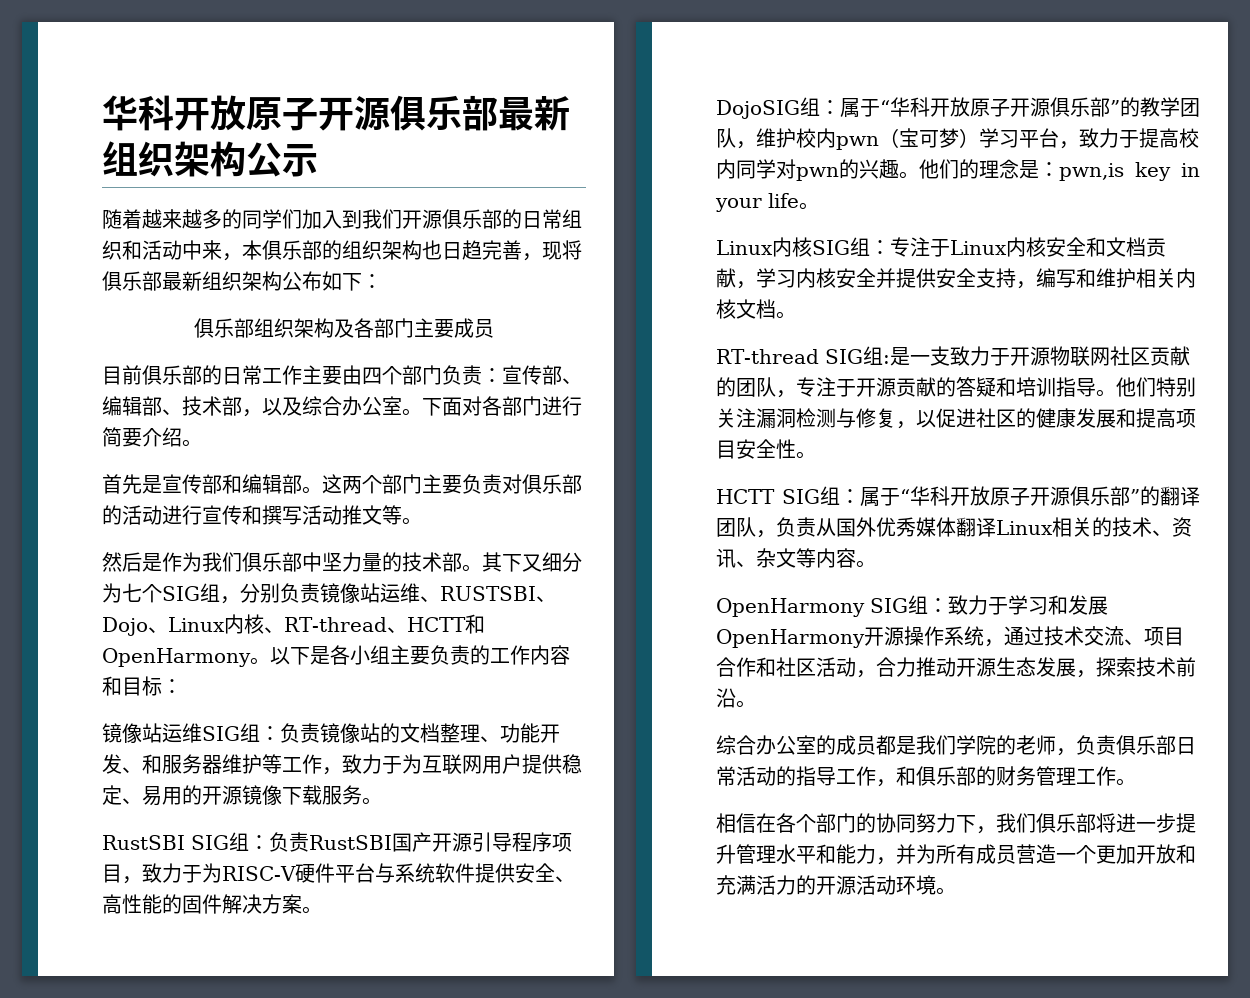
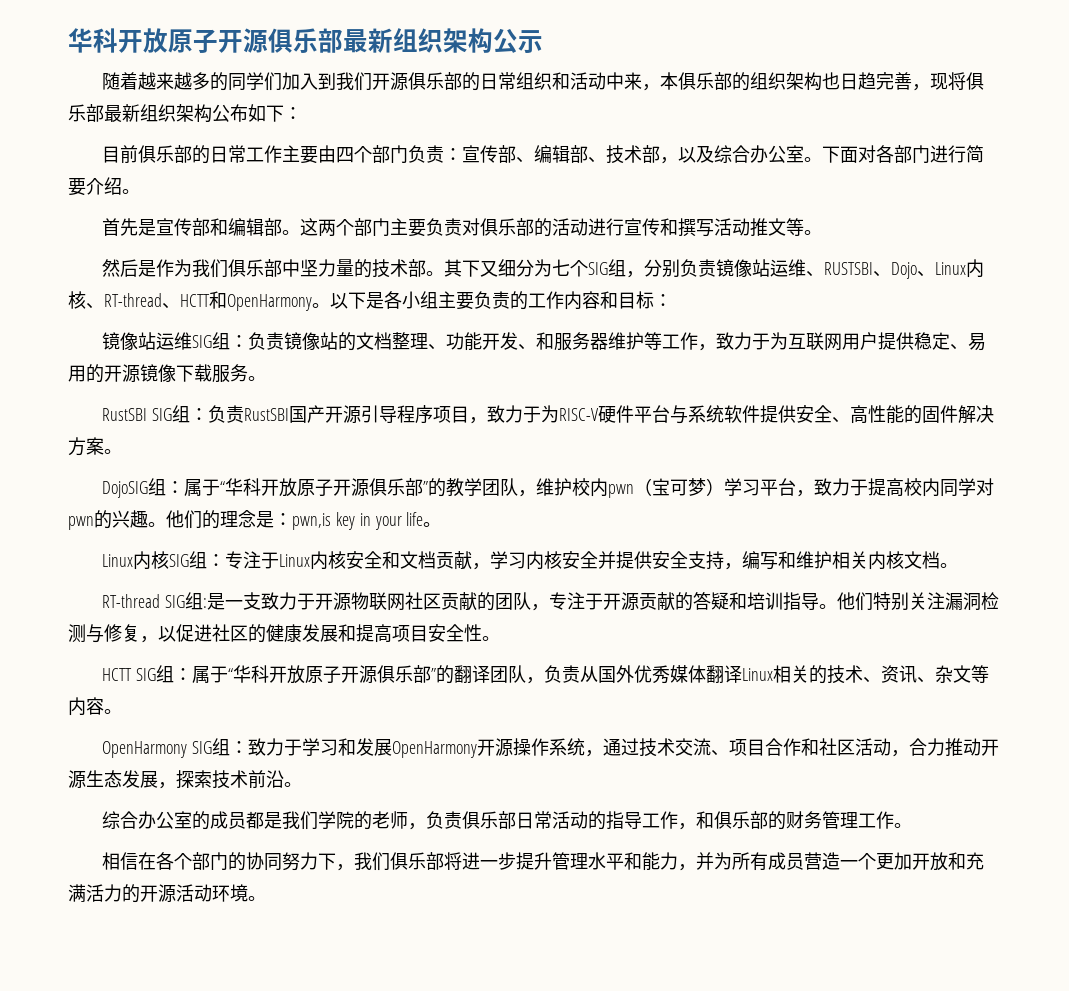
- 俱乐部组织架构及各部门主要成员

